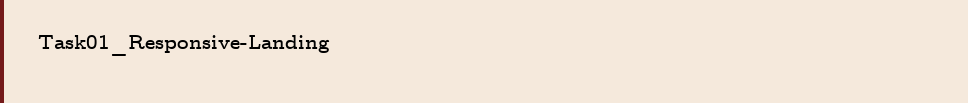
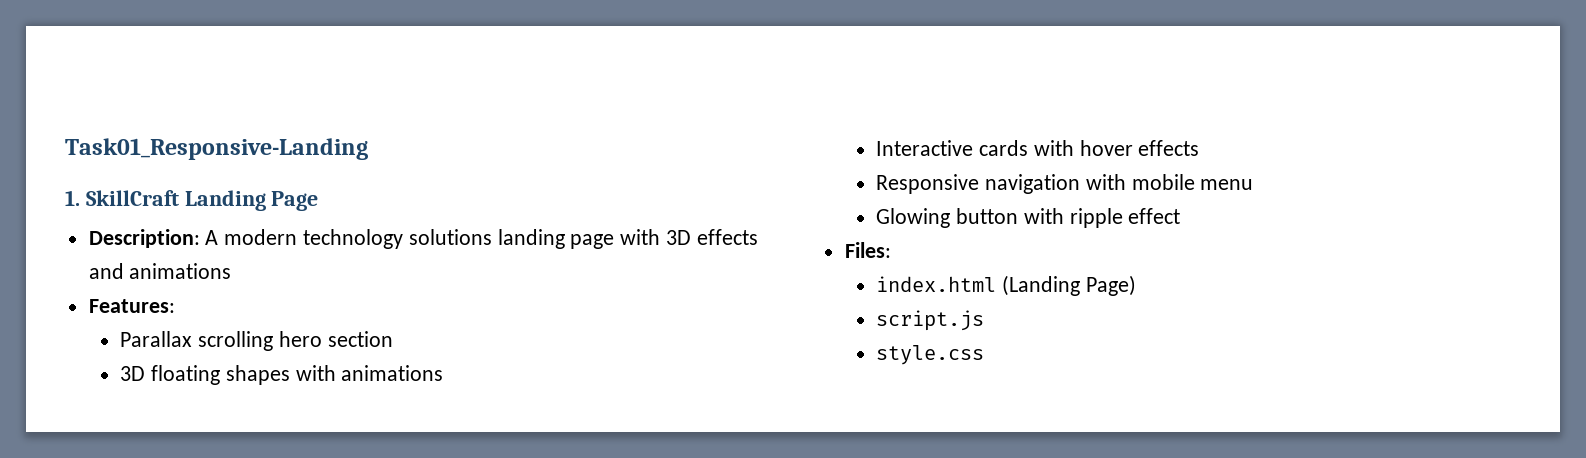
+ 1. SkillCraft Landing Page
+ Description: A modern technology solutions landing page with 3D effects and animations
+ Features:
+ Parallax scrolling hero section
+ 3D floating shapes with animations
+ Interactive cards with hover effects
+ Responsive navigation with mobile menu
+ Glowing button with ripple effect
+ Files:
+ index.html (Landing Page)
+ script.js
+ style.css

